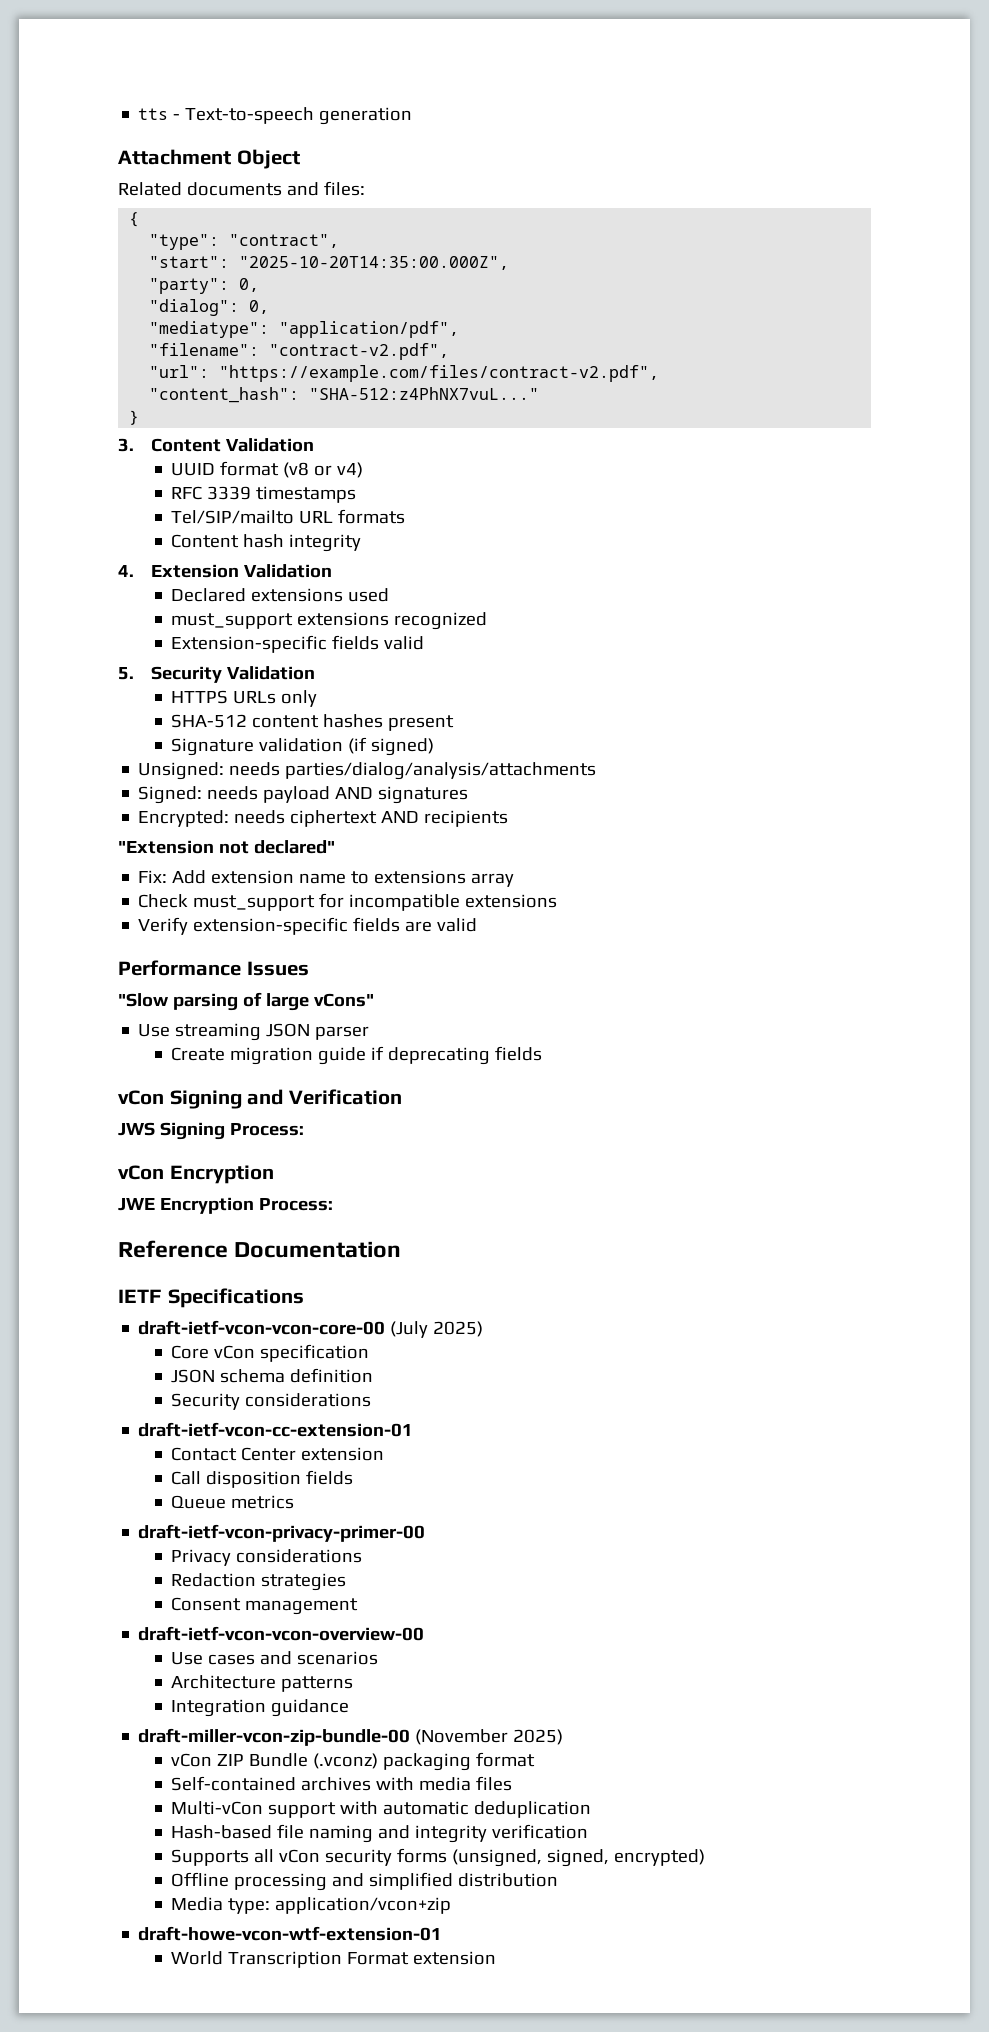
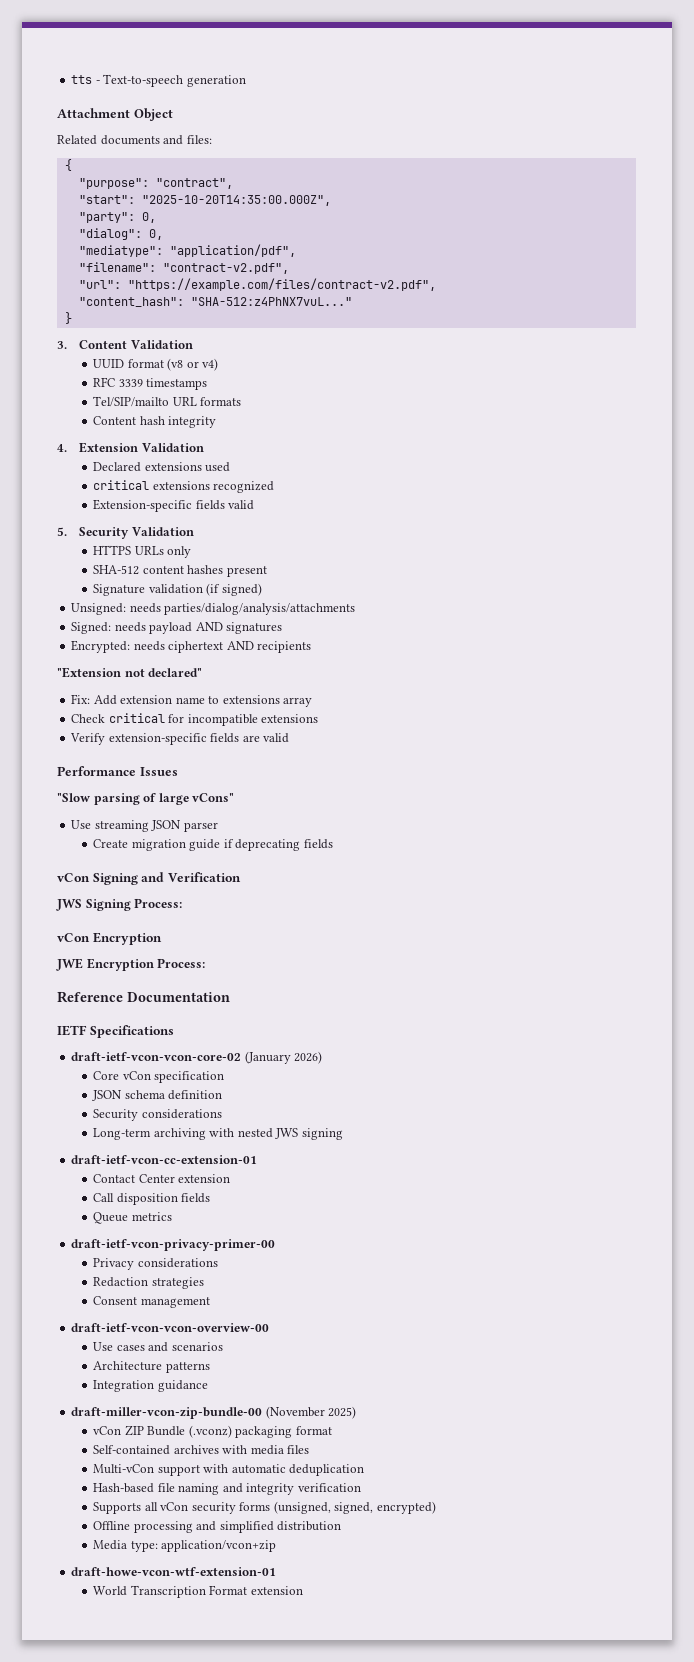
- "type": "contract",
+ "purpose": "contract",
- must_support extensions recognized
+ critical extensions recognized
- Check must_support for incompatible extensions
+ Check critical for incompatible extensions
- draft-ietf-vcon-vcon-core-00 (July 2025)
+ draft-ietf-vcon-vcon-core-02 (January 2026)
+ Long-term archiving with nested JWS signing

